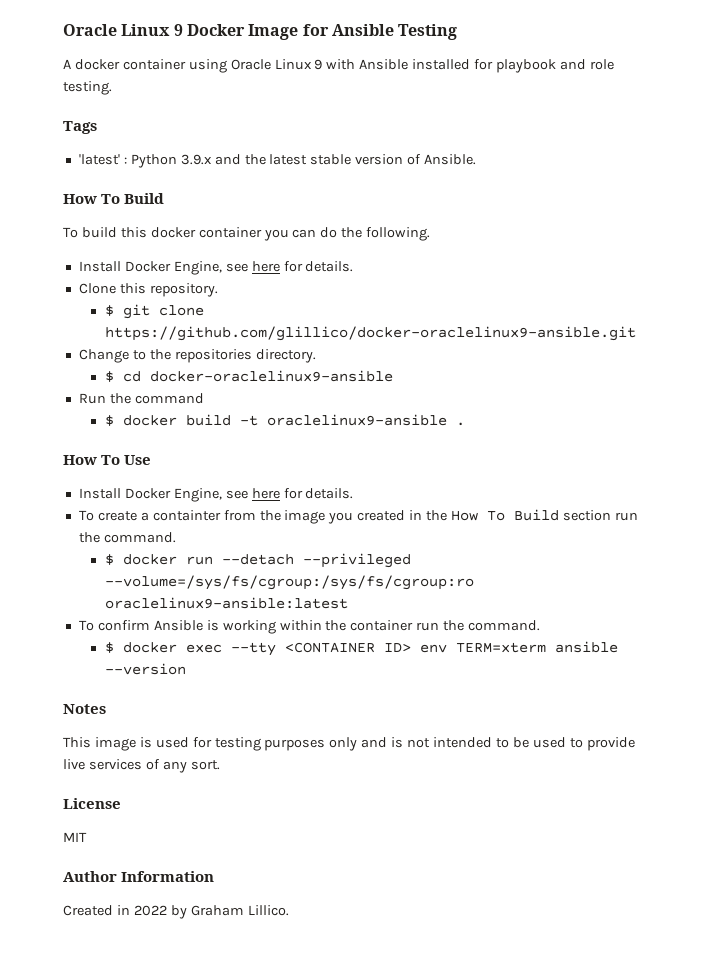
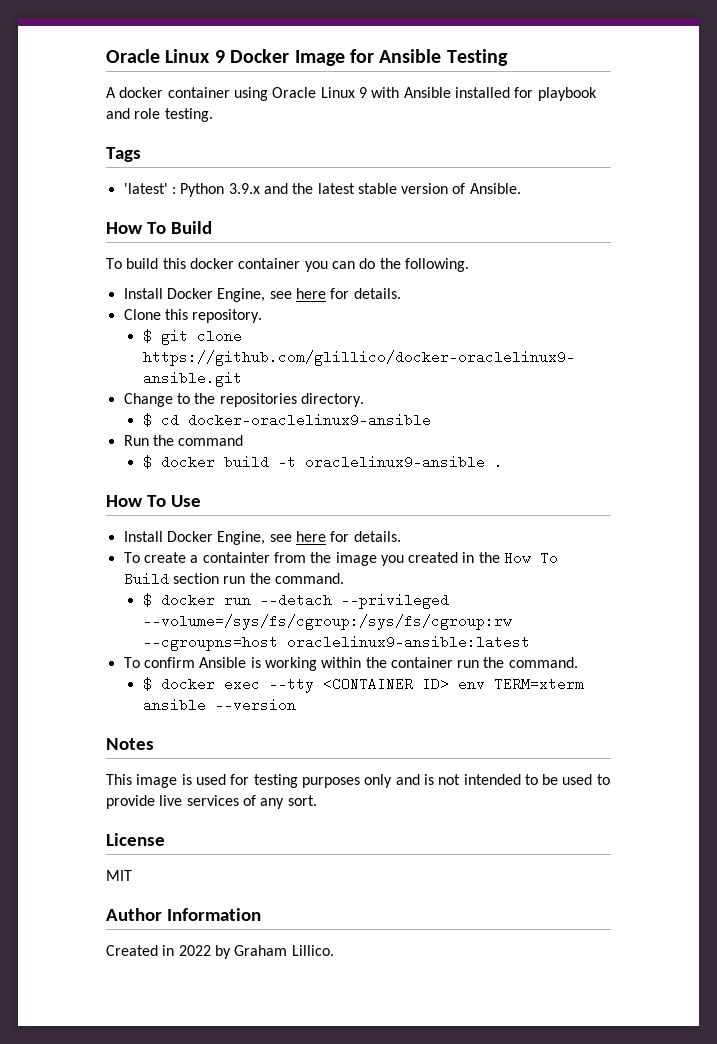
- $ docker run --detach --privileged --volume=/sys/fs/cgroup:/sys/fs/cgroup:ro oraclelinux9-ansible:latest
+ $ docker run --detach --privileged --volume=/sys/fs/cgroup:/sys/fs/cgroup:rw --cgroupns=host oraclelinux9-ansible:latest

